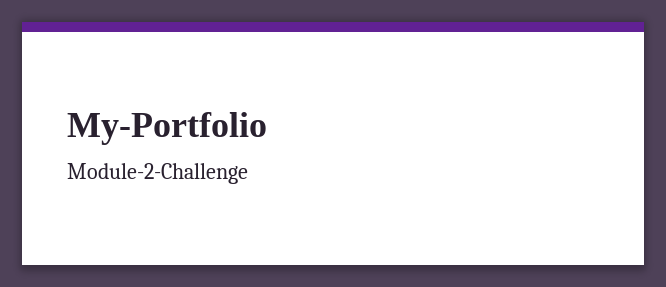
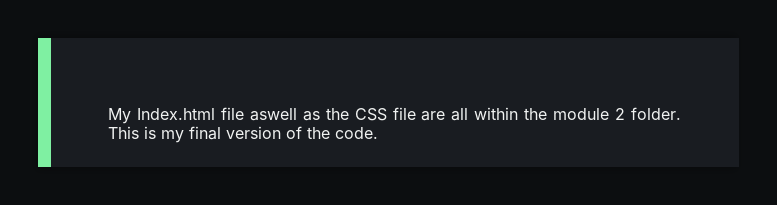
- My-Portfolio
- Module-2-Challenge
+ My Index.html file aswell as the CSS file are all within the module 2 folder. This is my final version of the code.

